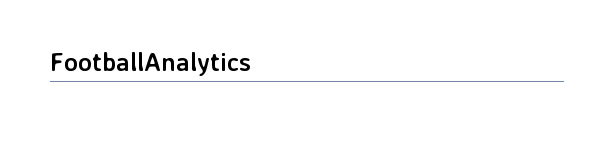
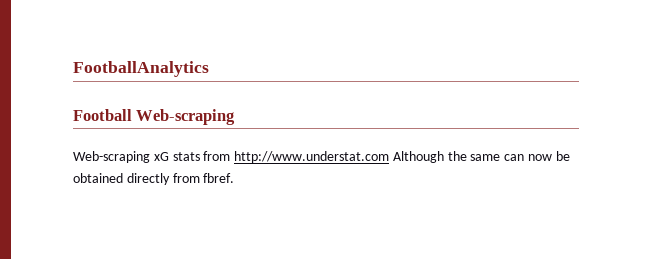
+ Football Web-scraping
+ Web-scraping xG stats from http://www.understat.com Although the same can now be obtained directly from fbref.

